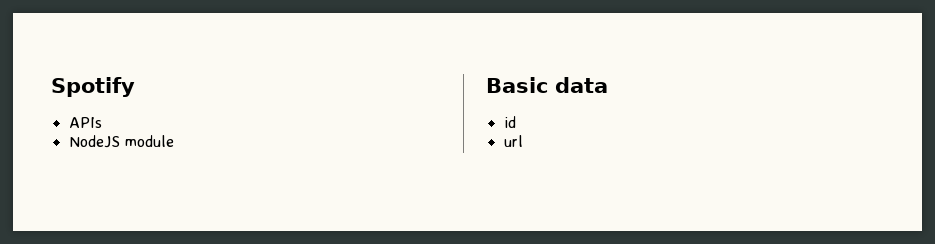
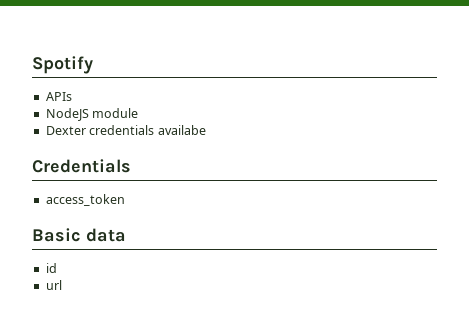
+ Dexter credentials availabe
+ Credentials
+ access_token

